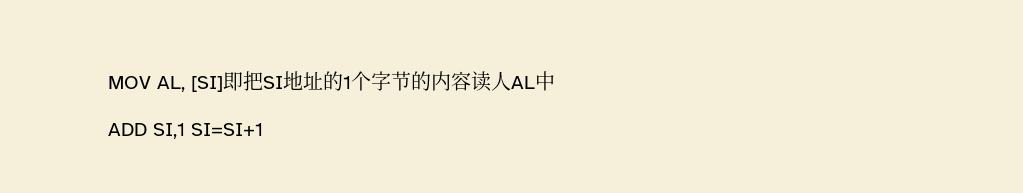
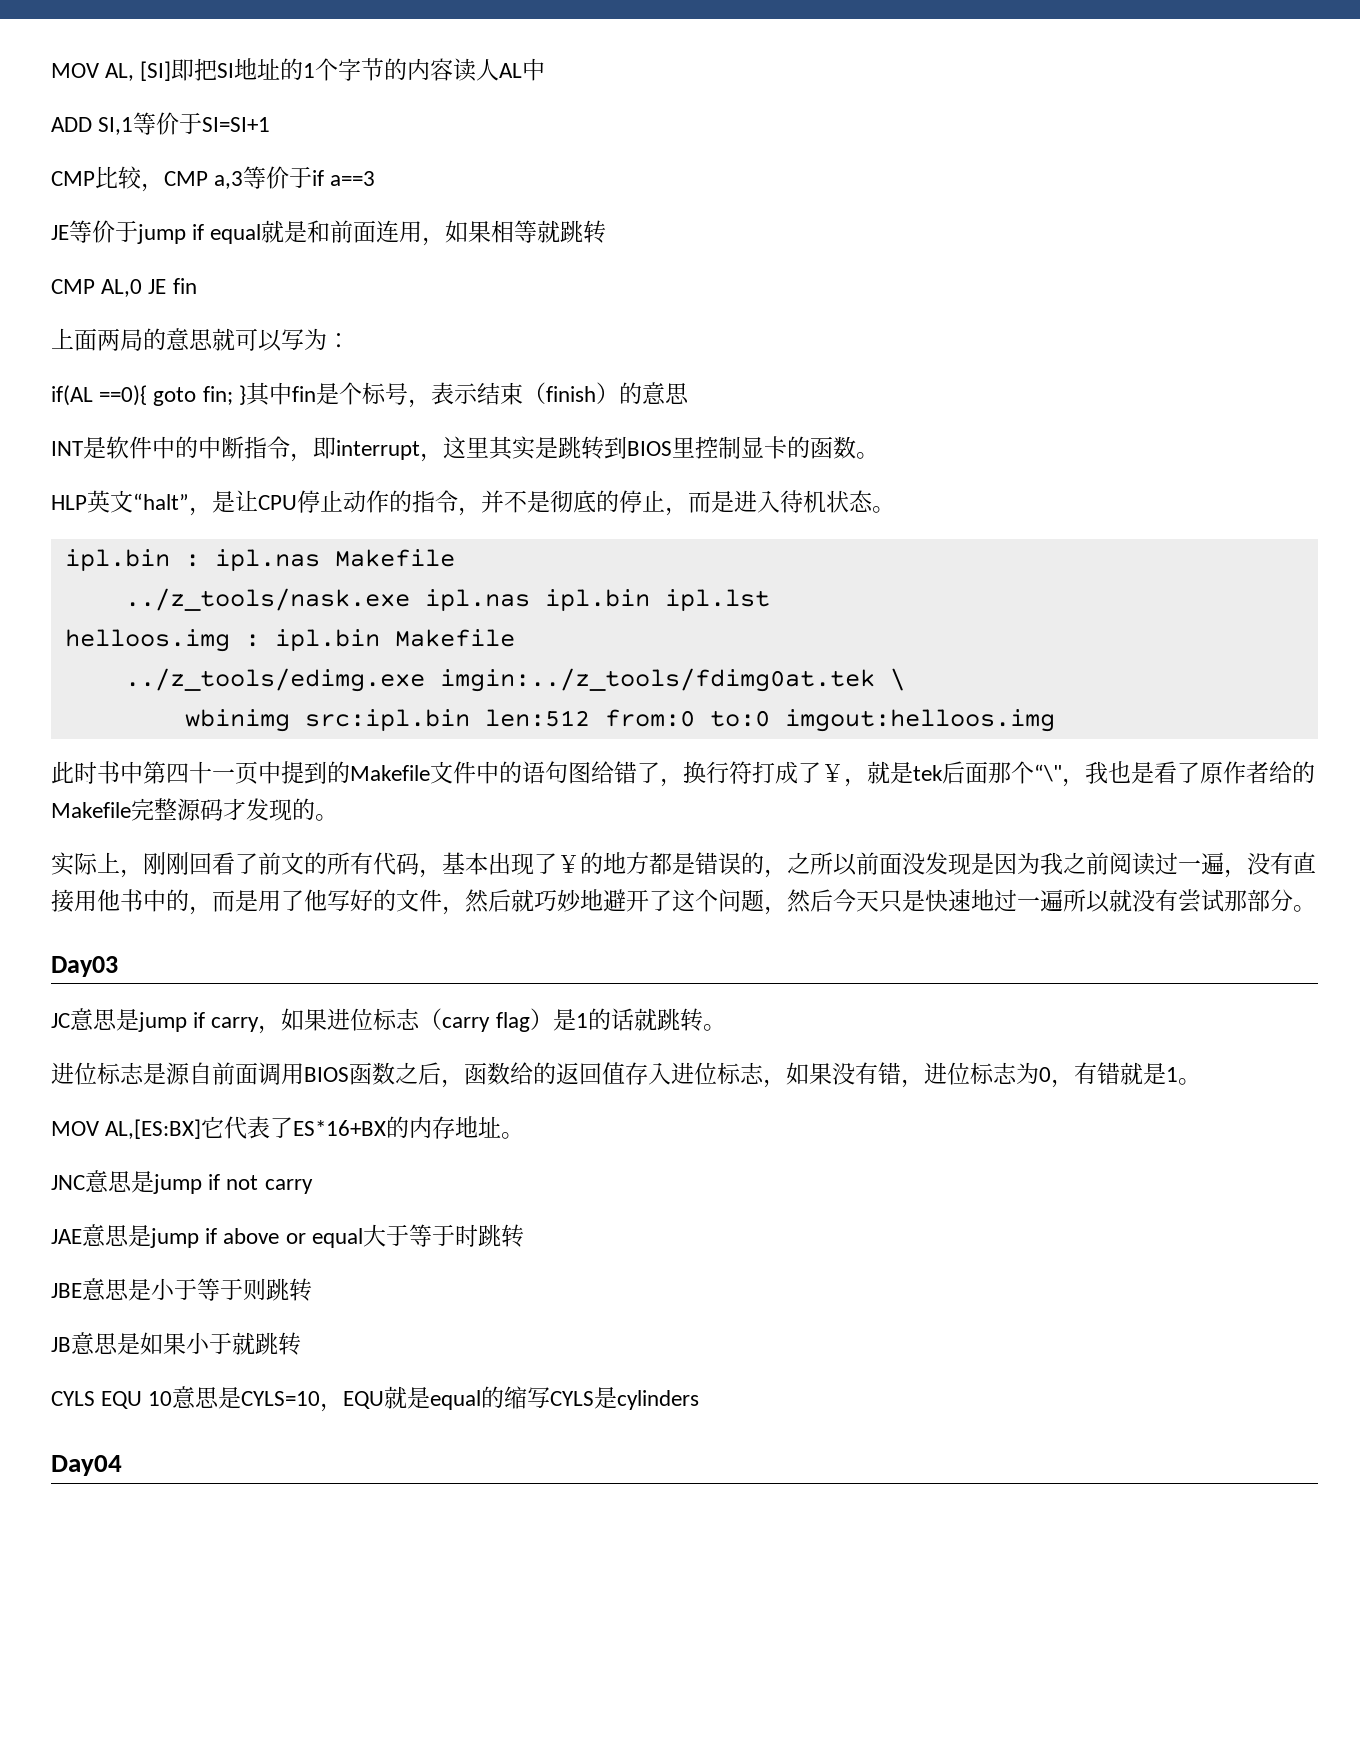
- ADD SI,1 SI=SI+1
+ ADD SI,1等价于SI=SI+1
+ CMP比较，CMP a,3等价于if a==3
+ JE等价于jump if equal就是和前面连用，如果相等就跳转
+ CMP AL,0 JE fin
+ 上面两局的意思就可以写为：
+ if(AL ==0){ goto fin; }其中fin是个标号，表示结束（finish）的意思
+ INT是软件中的中断指令，即interrupt，这里其实是跳转到BIOS里控制显卡的函数。
+ HLP英文“halt”，是让CPU停止动作的指令，并不是彻底的停止，而是进入待机状态。
+ ipl.bin : ipl.nas Makefile
+ ../z_tools/nask.exe ipl.nas ipl.bin ipl.lst
+ helloos.img : ipl.bin Makefile
+ ../z_tools/edimg.exe imgin:../z_tools/fdimg0at.tek \
+ wbinimg src:ipl.bin len:512 from:0 to:0 imgout:helloos.img
+ 此时书中第四十一页中提到的Makefile文件中的语句图给错了，换行符打成了￥，就是tek后面那个“\"，我也是看了原作者给的Makefile完整源码才发现的。
+ 实际上，刚刚回看了前文的所有代码，基本出现了￥的地方都是错误的，之所以前面没发现是因为我之前阅读过一遍，没有直接用他书中的，而是用了他写好的文件，然后就巧妙地避开了这个问题，然后今天只是快速地过一遍所以就没有尝试那部分。
+ Day03
+ JC意思是jump if carry，如果进位标志（carry flag）是1的话就跳转。
+ 进位标志是源自前面调用BIOS函数之后，函数给的返回值存入进位标志，如果没有错，进位标志为0，有错就是1。
+ MOV AL,[ES:BX]它代表了ES*16+BX的内存地址。
+ JNC意思是jump if not carry
+ JAE意思是jump if above or equal大于等于时跳转
+ JBE意思是小于等于则跳转
+ JB意思是如果小于就跳转
+ CYLS EQU 10意思是CYLS=10，EQU就是equal的缩写CYLS是cylinders
+ Day04

